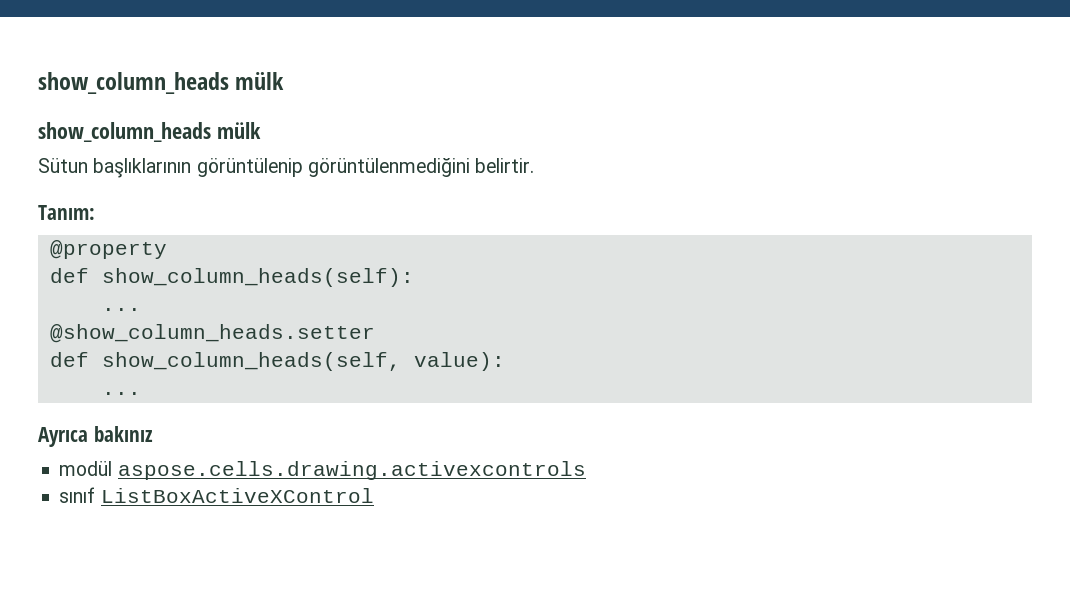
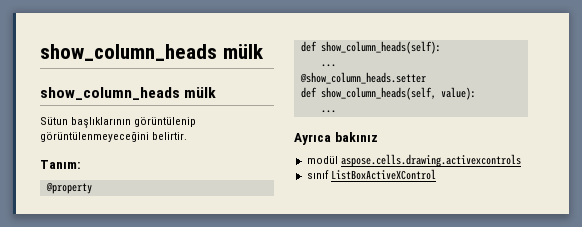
- Sütun başlıklarının görüntülenip görüntülenmediğini belirtir.
+ Sütun başlıklarının görüntülenip görüntülenmeyeceğini belirtir.

